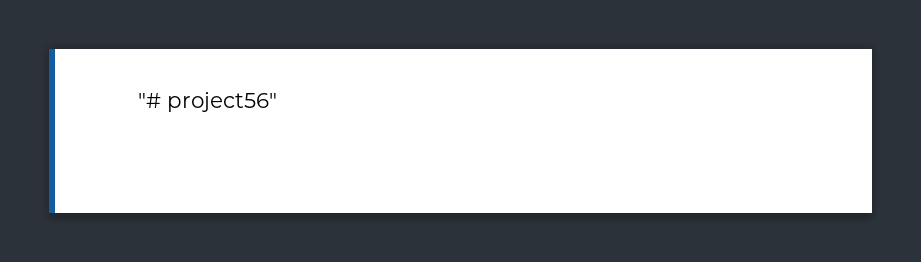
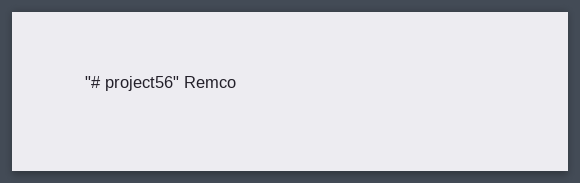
- "# project56"
+ "# project56" Remco

